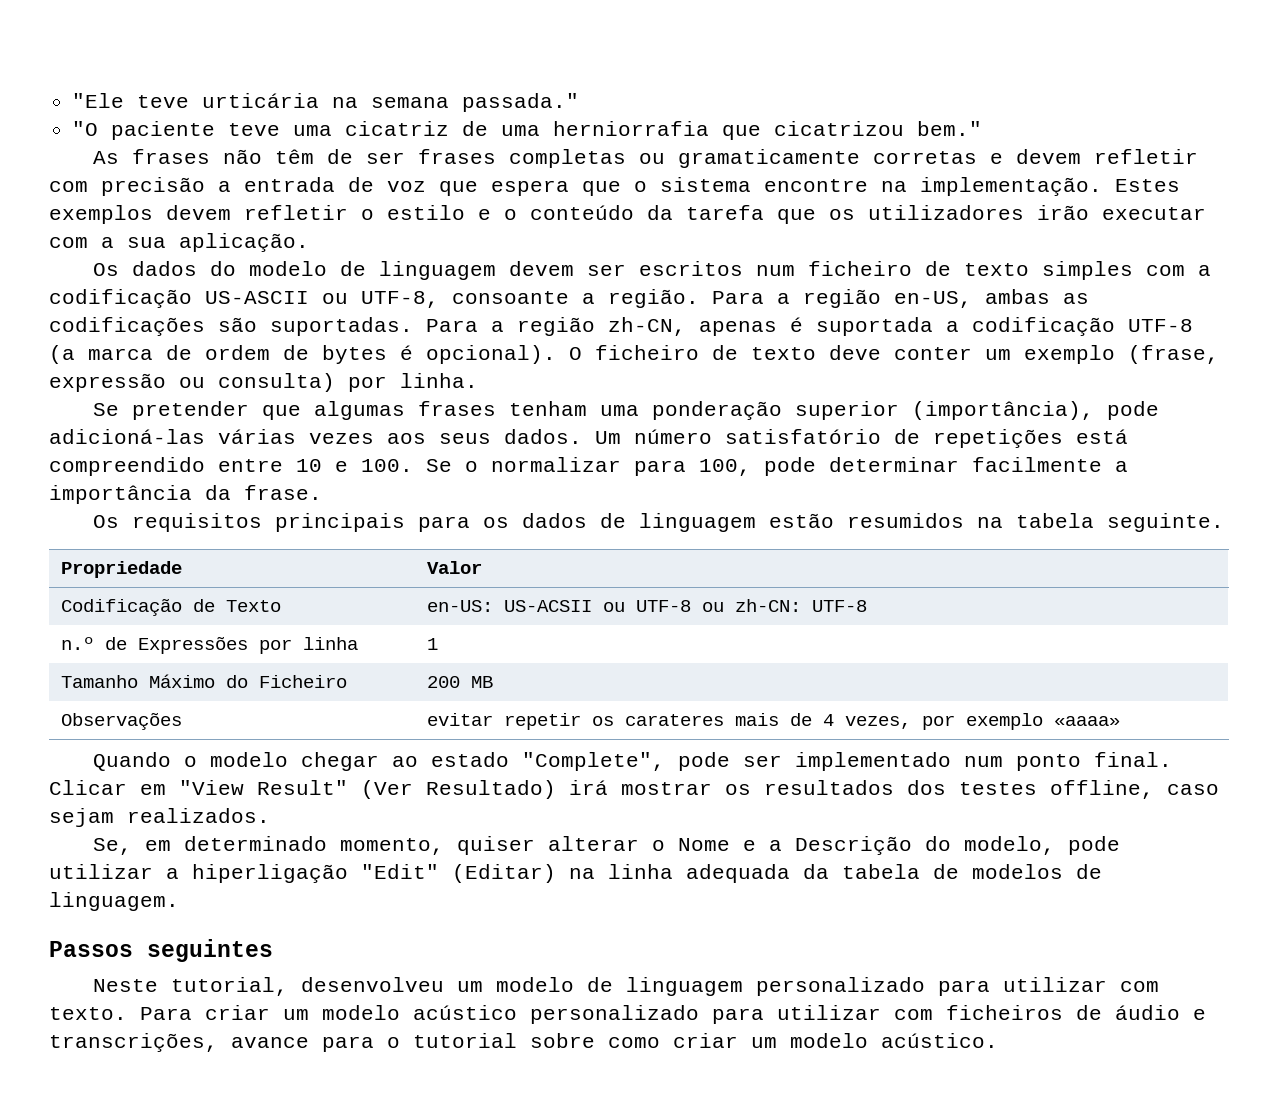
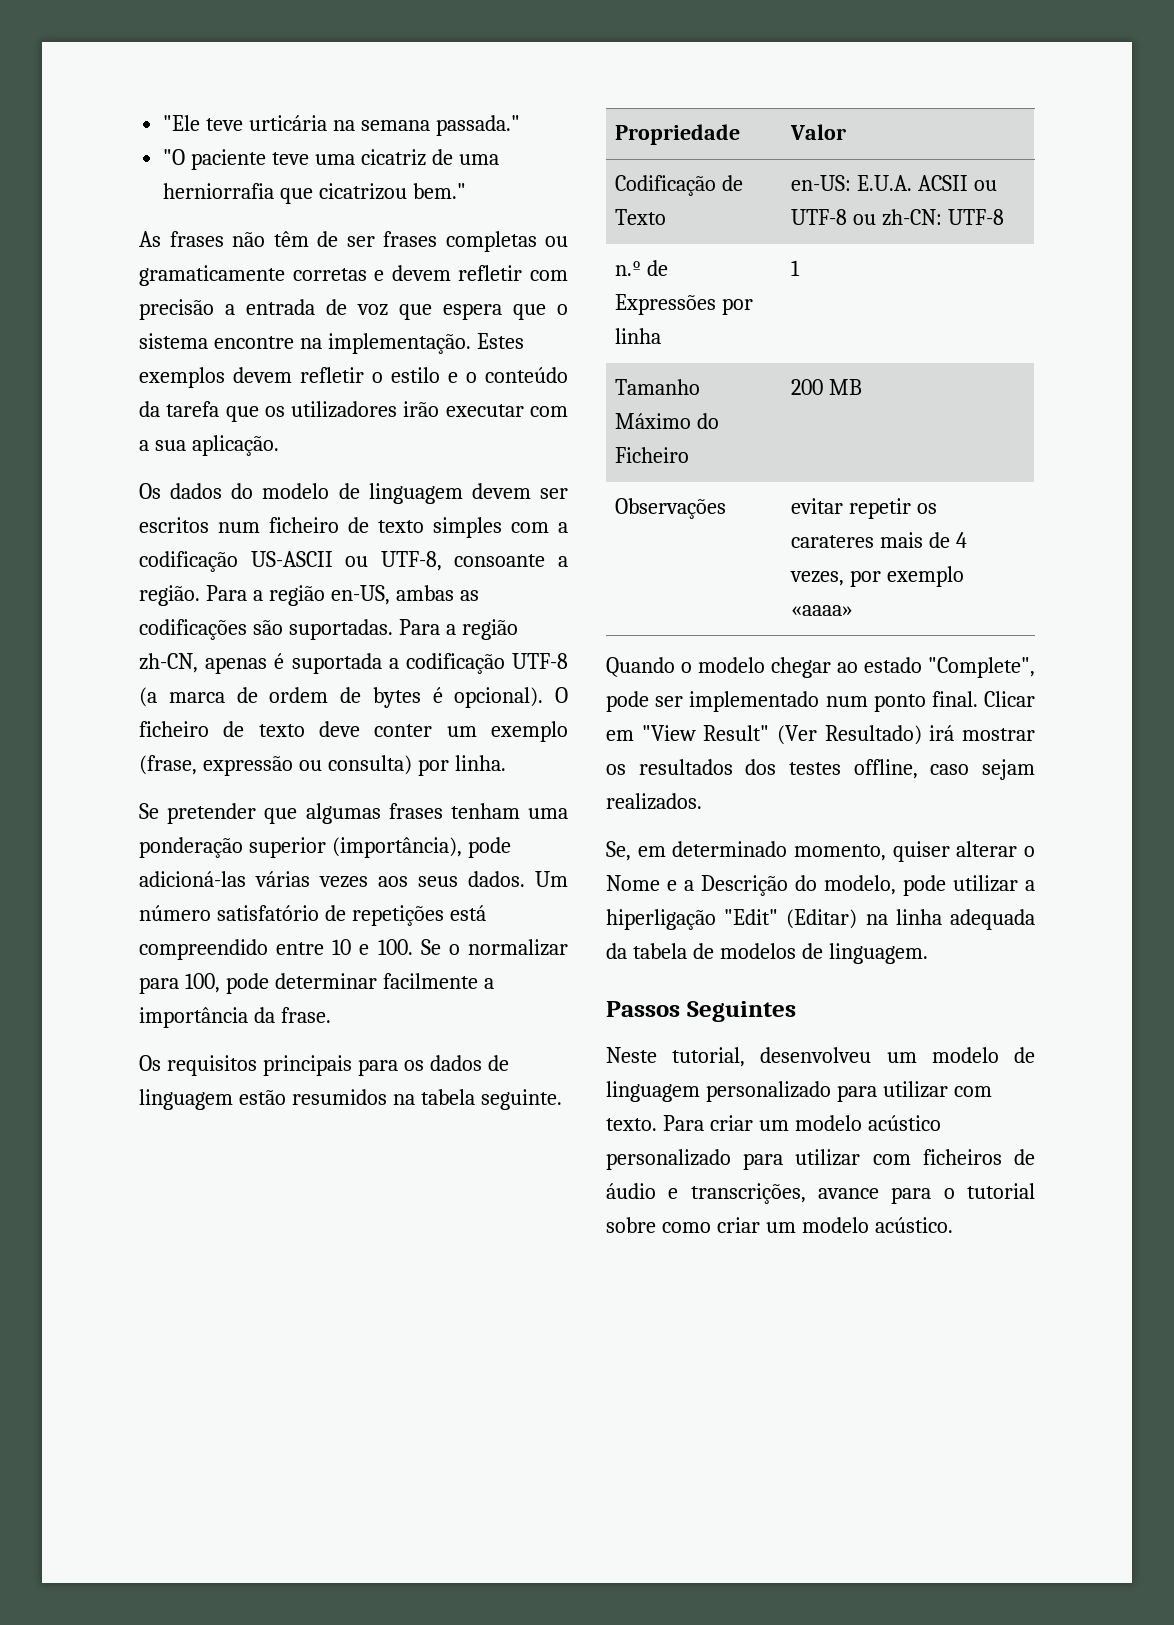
- Codificação de Texto | en-US: US-ACSII ou UTF-8 ou zh-CN: UTF-8
+ Codificação de Texto | en-US: E.U.A. ACSII ou UTF-8 ou zh-CN: UTF-8
- Passos seguintes
+ Passos Seguintes

